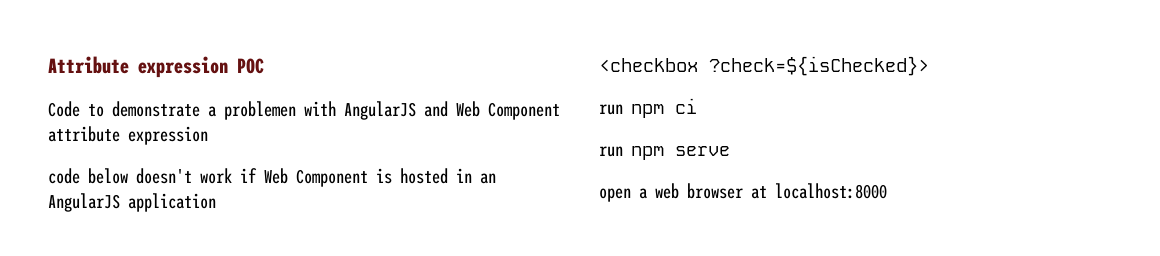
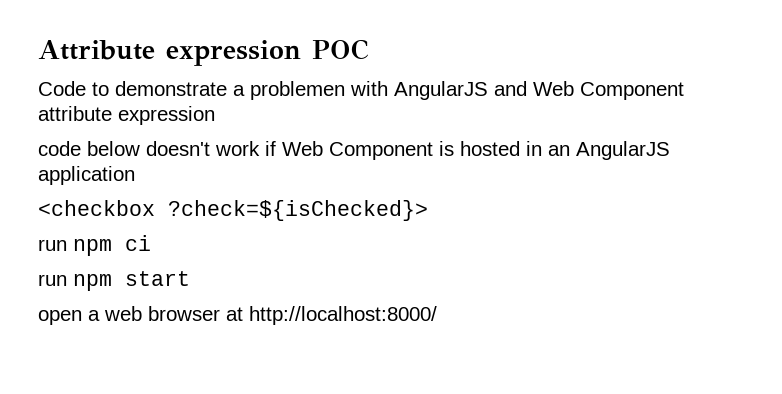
- run npm serve
+ run npm start
- open a web browser at localhost:8000
+ open a web browser at http://localhost:8000/

